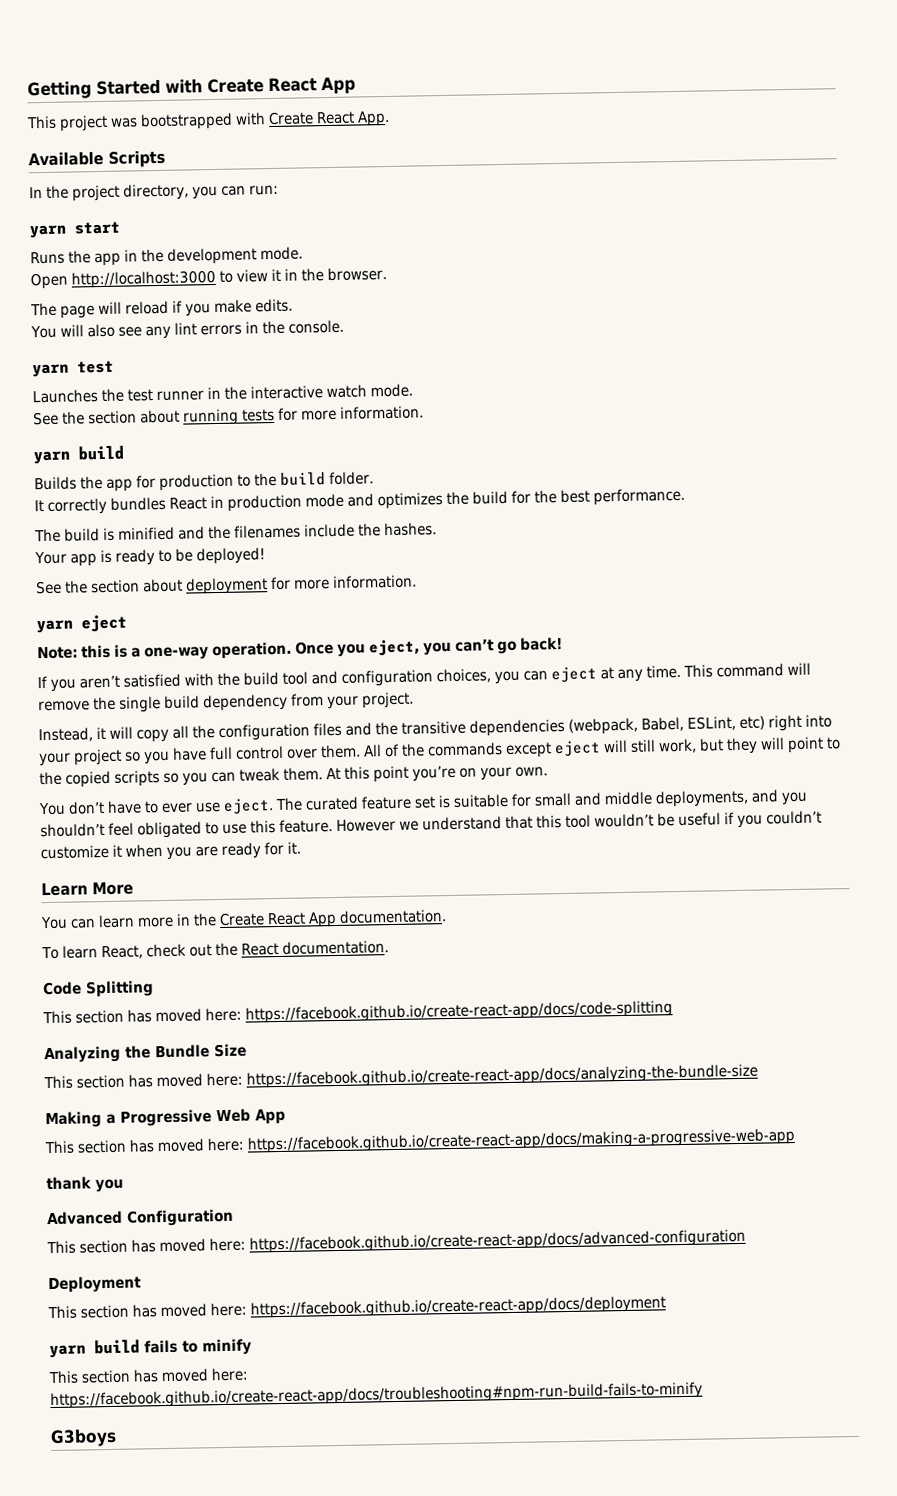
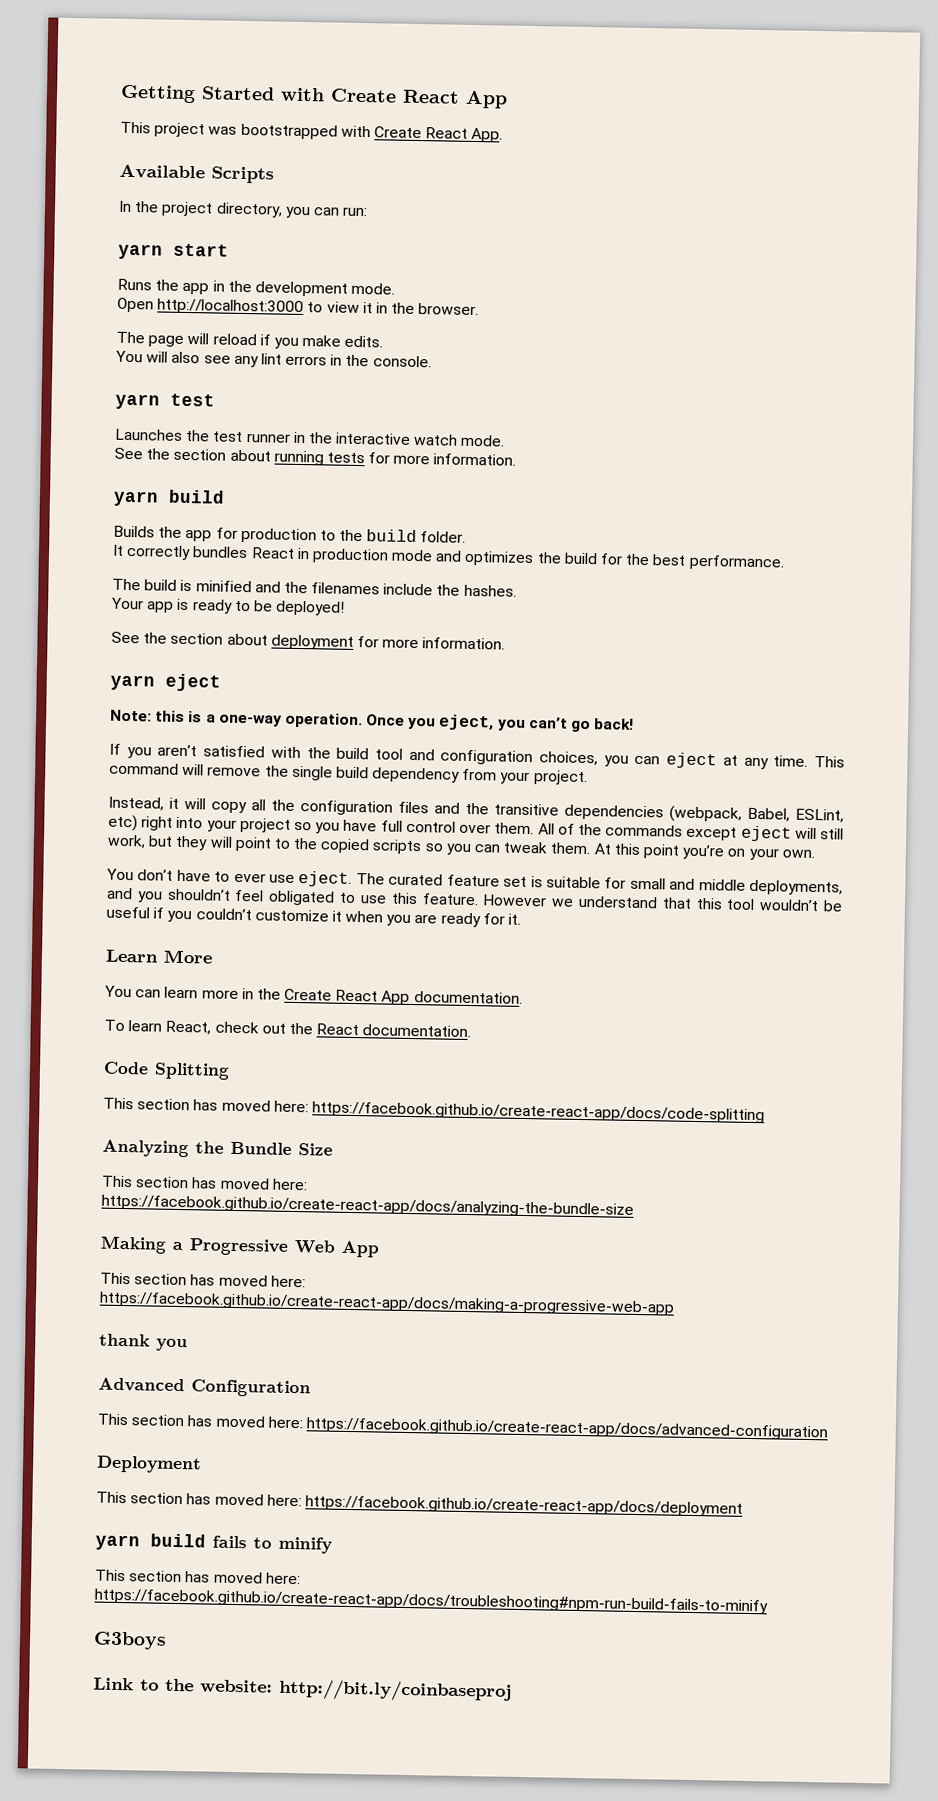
+ Link to the website: http://bit.ly/coinbaseproj

